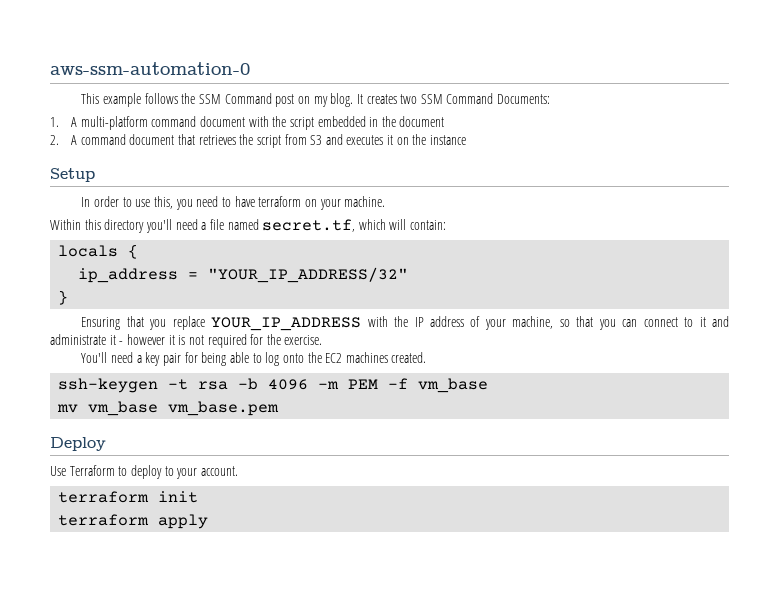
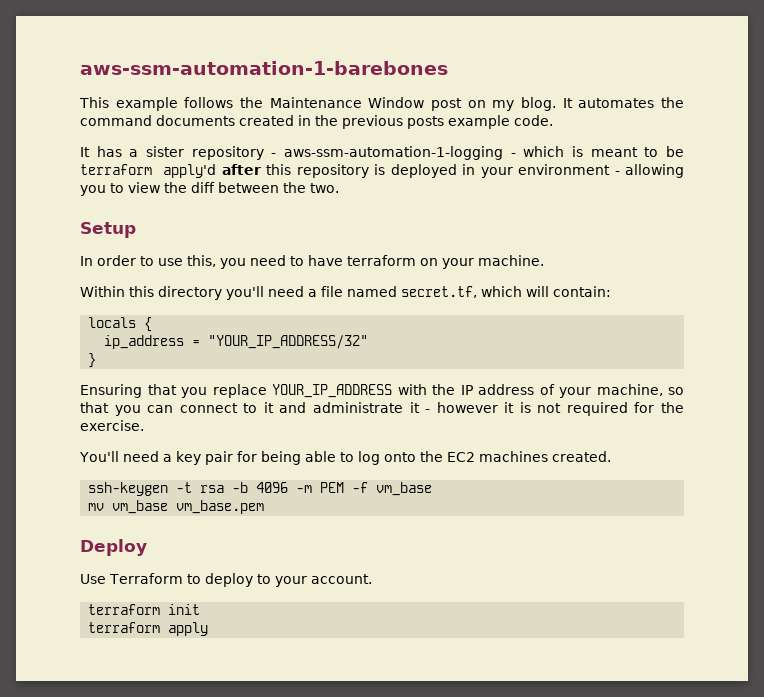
- aws-ssm-automation-0
+ aws-ssm-automation-1-barebones
- This example follows the SSM Command post on my blog.
+ This example follows the Maintenance Window post on my blog.
- It creates two SSM Command Documents:
- 1. A multi-platform command document with the script embedded in the document
- 2. A command document that retrieves the script from S3 and executes it on the instance
+ It automates the command documents created in the previous posts example code.
+ It has a sister repository - aws-ssm-automation-1-logging - which is meant to be terraform apply'd after this repository is deployed in your environment - allowing you to view the diff between the two.

